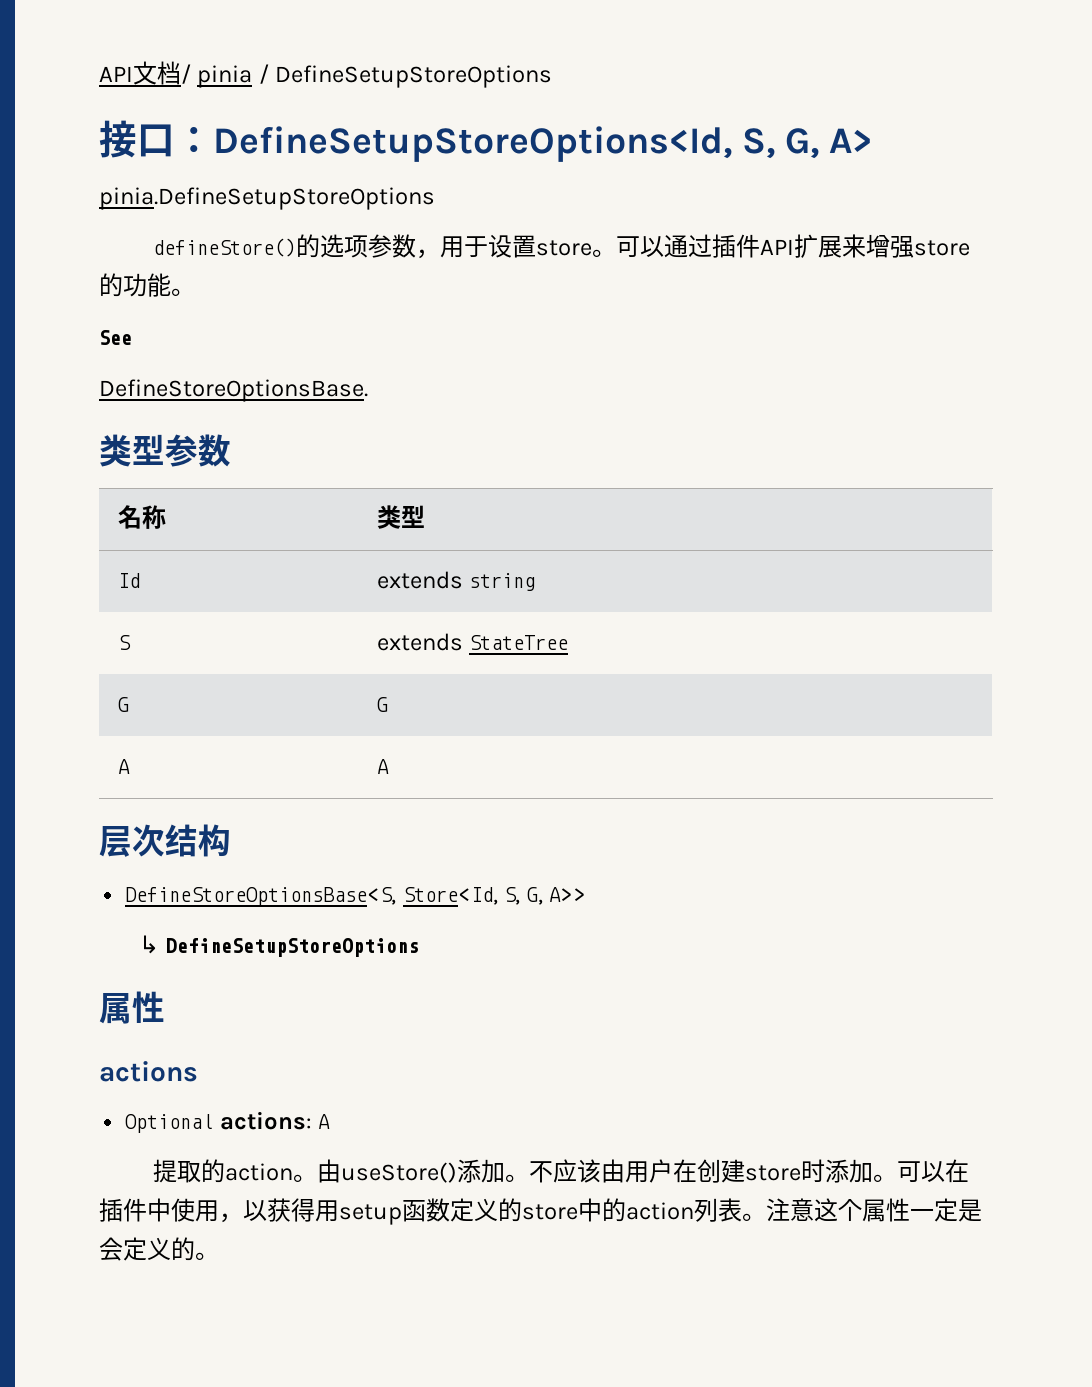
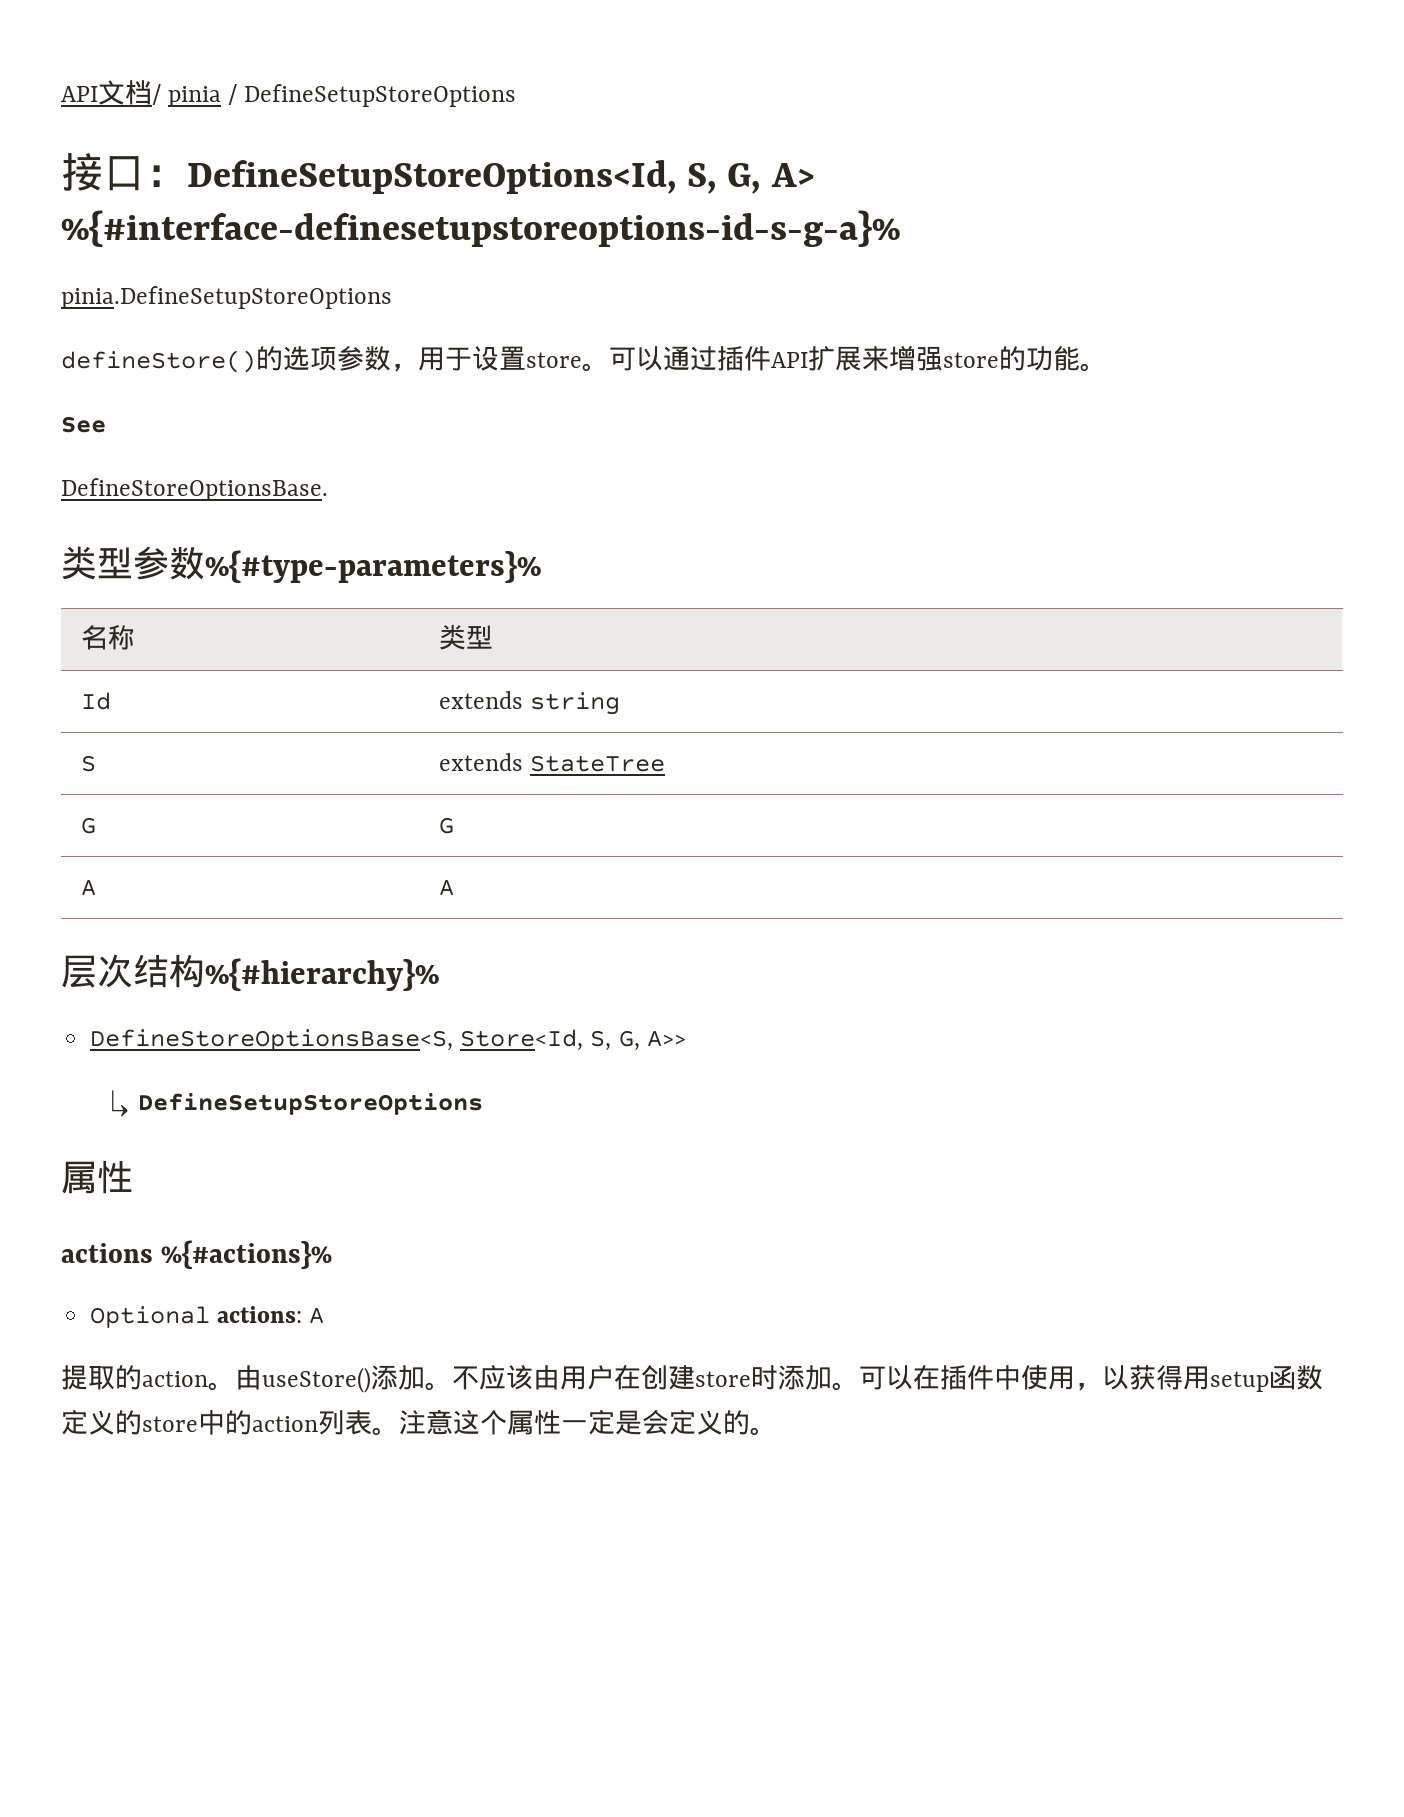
- 接口：DefineSetupStoreOptions<Id, S, G, A>
+ 接口：DefineSetupStoreOptions<Id, S, G, A> %{#interface-definesetupstoreoptions-id-s-g-a}%
- 类型参数
+ 类型参数%{#type-parameters}%
- 层次结构
+ 层次结构%{#hierarchy}%
- actions
+ actions %{#actions}%

